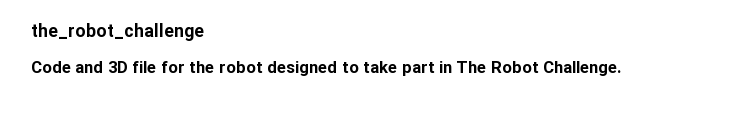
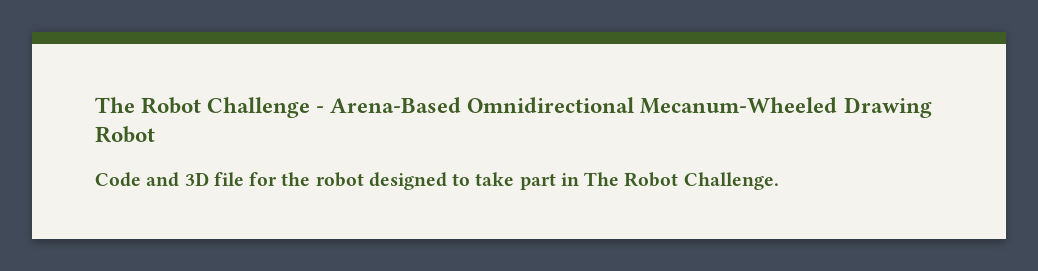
- the_robot_challenge
+ The Robot Challenge - Arena-Based Omnidirectional Mecanum-Wheeled Drawing Robot

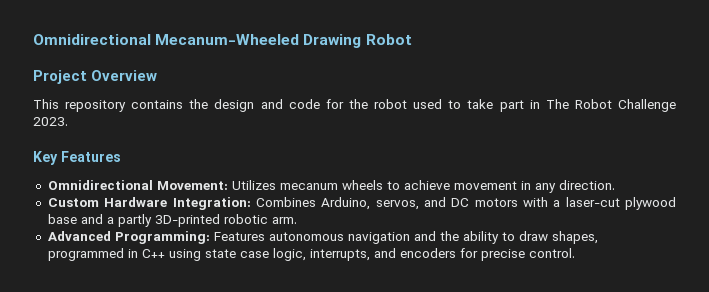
- The Robot Challenge - Arena-Based Omnidirectional Mecanum-Wheeled Drawing Robot
+ Omnidirectional Mecanum-Wheeled Drawing Robot
- Code and 3D file for the robot designed to take part in The Robot Challenge.
+ Project Overview
+ This repository contains the design and code for the robot used to take part in The Robot Challenge 2023.
+ Key Features
+ Omnidirectional Movement: Utilizes mecanum wheels to achieve movement in any direction.
+ Custom Hardware Integration: Combines Arduino, servos, and DC motors with a laser-cut plywood base and a partly 3D-printed robotic arm.
+ Advanced Programming: Features autonomous navigation and the ability to draw shapes, programmed in C++ using state case logic, interrupts, and encoders for precise control.

